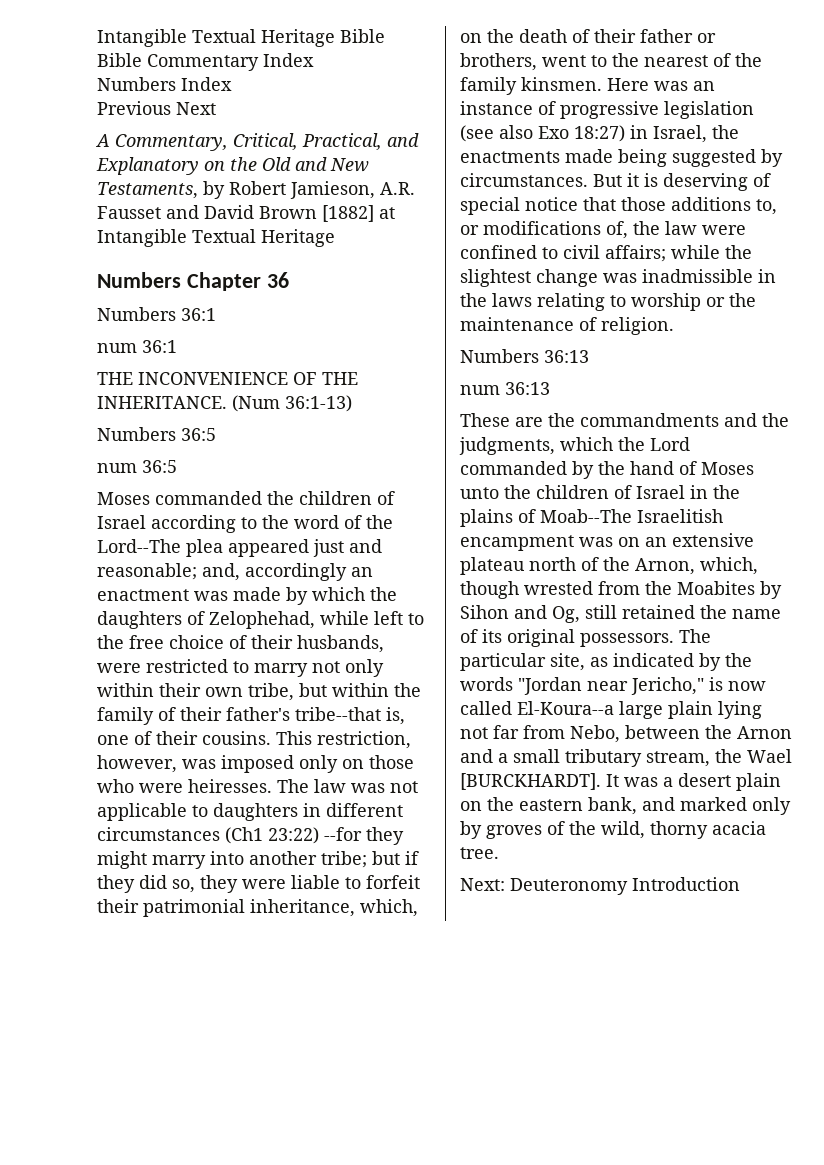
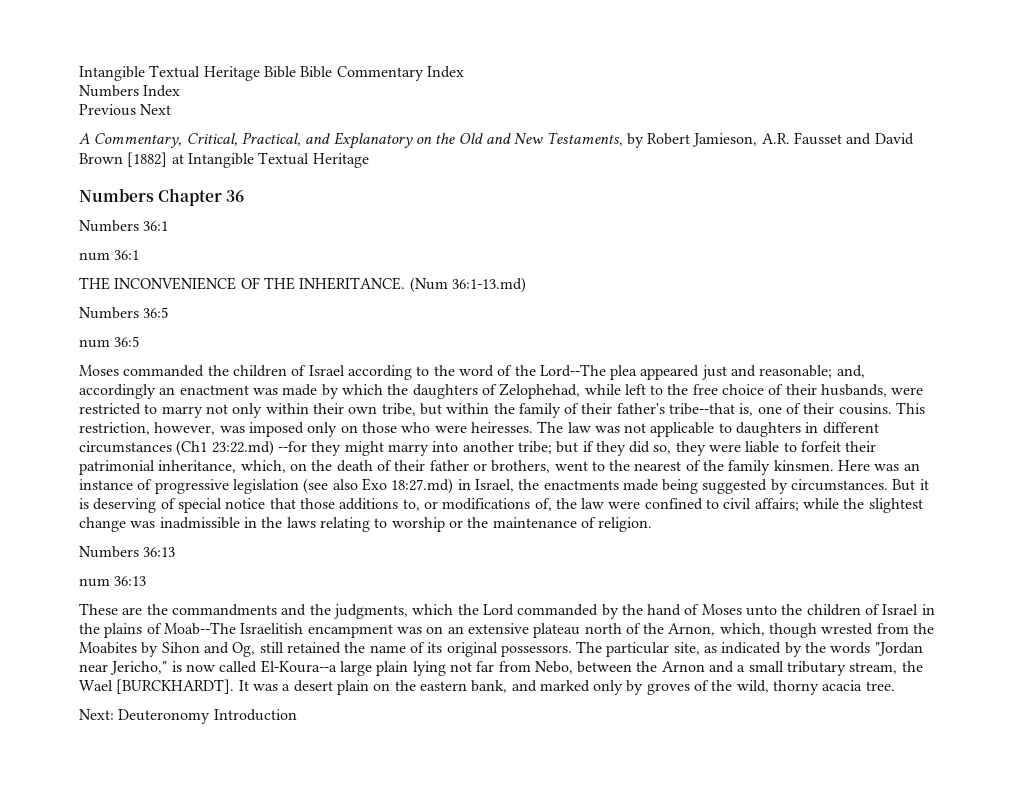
- (Num 36:1-13)
+ (Num 36:1-13.md)
- The law was not applicable to daughters in different circumstances (Ch1 23:22) --for they might marry into another tribe; but if they did so, they were liable to forfeit their patrimonial inheritance, which, on the death of their father or brothers, went to the nearest of the family kinsmen.
+ The law was not applicable to daughters in different circumstances (Ch1 23:22.md) --for they might marry into another tribe; but if they did so, they were liable to forfeit their patrimonial inheritance, which, on the death of their father or brothers, went to the nearest of the family kinsmen.
- Here was an instance of progressive legislation (see also Exo 18:27) in Israel, the enactments made being suggested by circumstances.
+ Here was an instance of progressive legislation (see also Exo 18:27.md) in Israel, the enactments made being suggested by circumstances.

